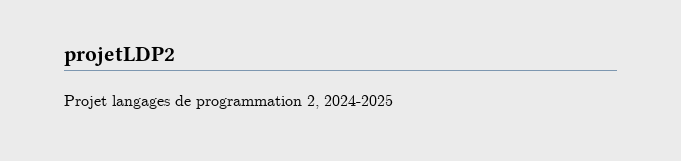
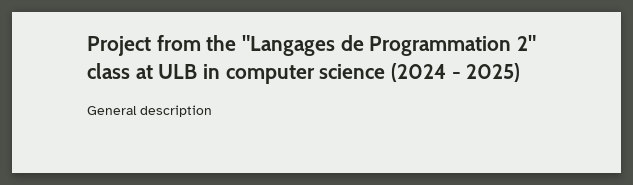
- projetLDP2
- Projet langages de programmation 2, 2024-2025
+ Project from the "Langages de Programmation 2" class at ULB in computer science (2024 - 2025)
+ General description

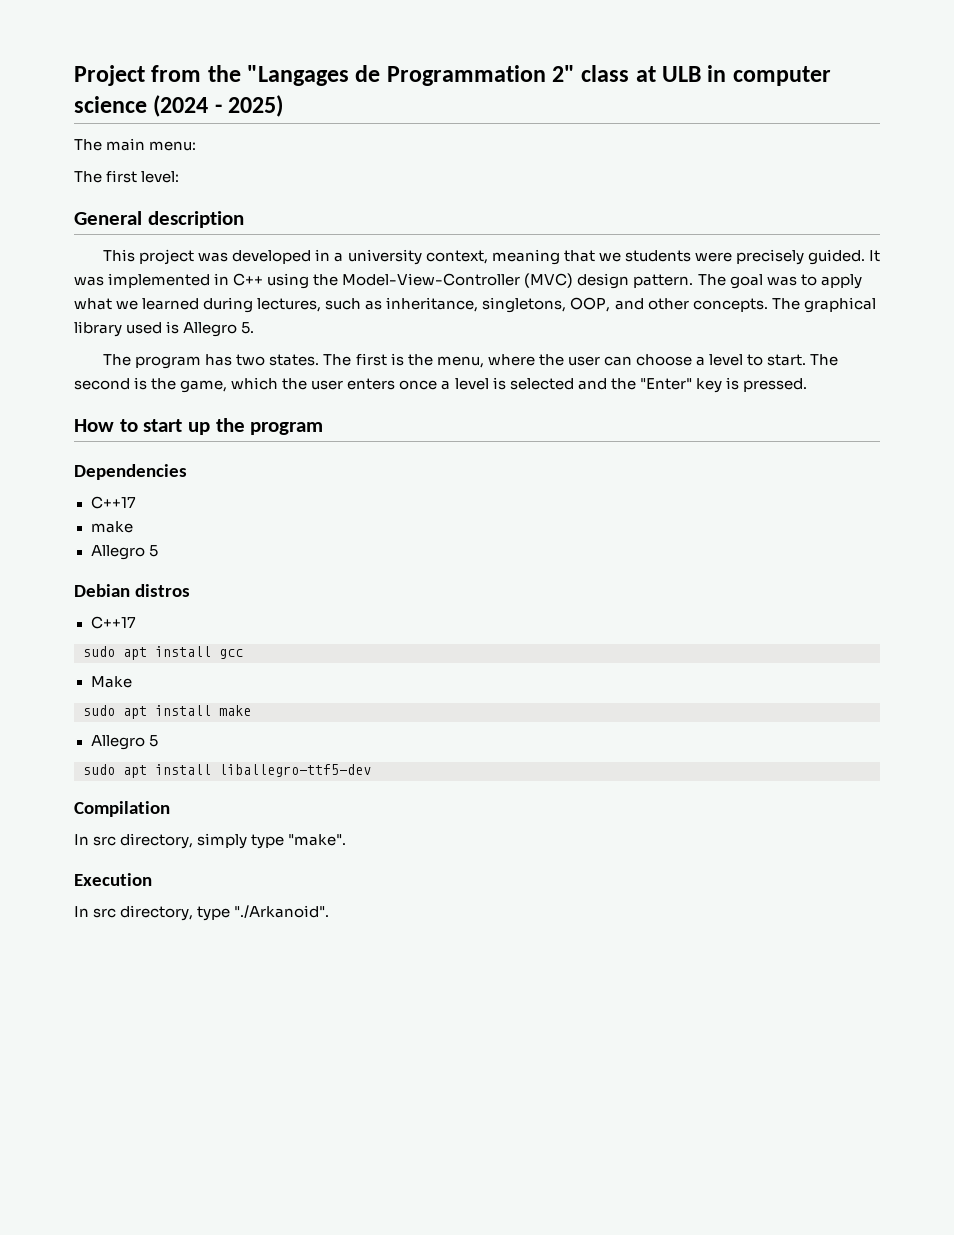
+ The main menu:
+ The first level:
  General description
+ This project was developed in a university context, meaning that we students were precisely guided. It was implemented in C++ using the Model-View-Controller (MVC) design pattern. The goal was to apply what we learned during lectures, such as inheritance, singletons, OOP, and other concepts. The graphical library used is Allegro 5.
+ The program has two states. The first is the menu, where the user can choose a level to start. The second is the game, which the user enters once a level is selected and the "Enter" key is pressed.
+ How to start up the program
+ Dependencies
+ C++17
+ make
+ Allegro 5
+ Debian distros
+ C++17
+ sudo apt install gcc
+ Make
+ sudo apt install make
+ Allegro 5
+ sudo apt install liballegro-ttf5-dev
+ Compilation
+ In src directory, simply type "make".
+ Execution
+ In src directory, type "./Arkanoid".

